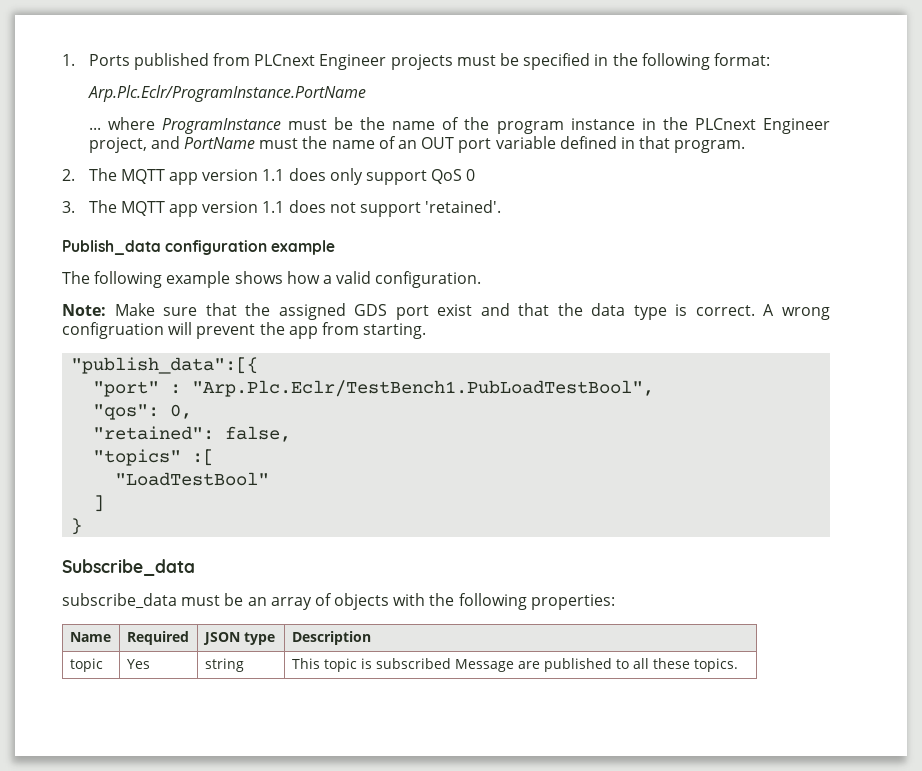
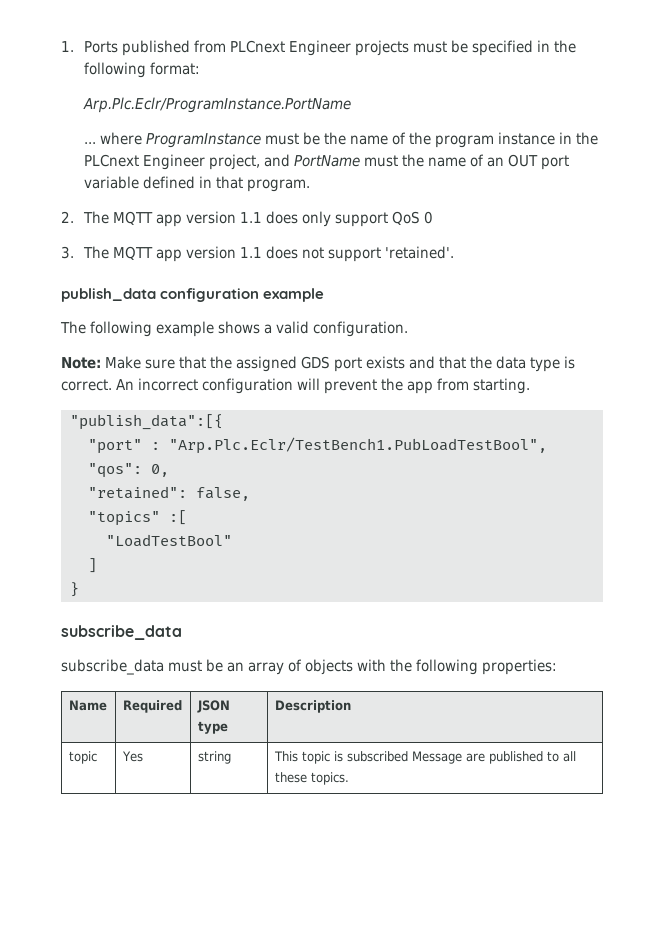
- Publish_data configuration example
+ publish_data configuration example
- The following example shows how a valid configuration.
+ The following example shows a valid configuration.
- Note: Make sure that the assigned GDS port exist and that the data type is correct.
+ Note: Make sure that the assigned GDS port exists and that the data type is correct.
- A wrong configruation will prevent the app from starting.
+ An incorrect configuration will prevent the app from starting.
  }
- Subscribe_data
+ subscribe_data

